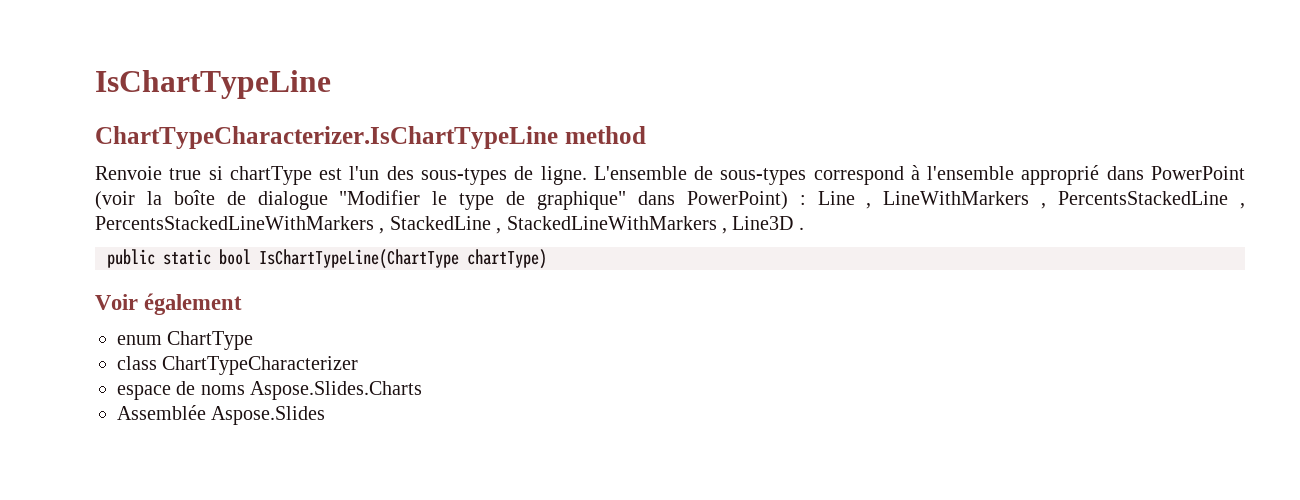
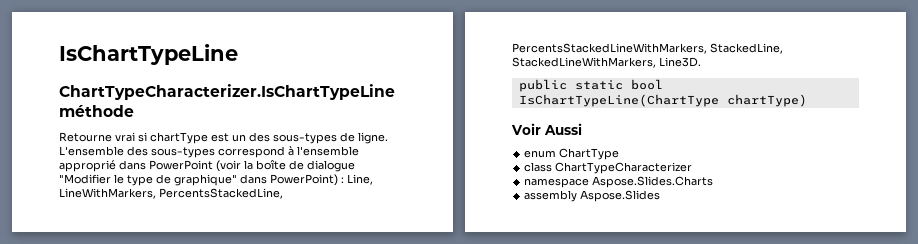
- ChartTypeCharacterizer.IsChartTypeLine method
- Renvoie true si chartType est l'un des sous-types de ligne.
+ ChartTypeCharacterizer.IsChartTypeLine méthode
+ Retourne vrai si chartType est un des sous-types de ligne.
- L'ensemble de sous-types correspond à l'ensemble approprié dans PowerPoint (voir la boîte de dialogue "Modifier le type de graphique" dans PowerPoint) : Line , LineWithMarkers , PercentsStackedLine , PercentsStackedLineWithMarkers , StackedLine , StackedLineWithMarkers , Line3D .
+ L'ensemble des sous-types correspond à l'ensemble approprié dans PowerPoint (voir la boîte de dialogue "Modifier le type de graphique" dans PowerPoint) : Line, LineWithMarkers, PercentsStackedLine, PercentsStackedLineWithMarkers, StackedLine, StackedLineWithMarkers, Line3D.
- Voir également
+ Voir Aussi
- espace de noms Aspose.Slides.Charts
+ namespace Aspose.Slides.Charts
- Assemblée Aspose.Slides
+ assembly Aspose.Slides

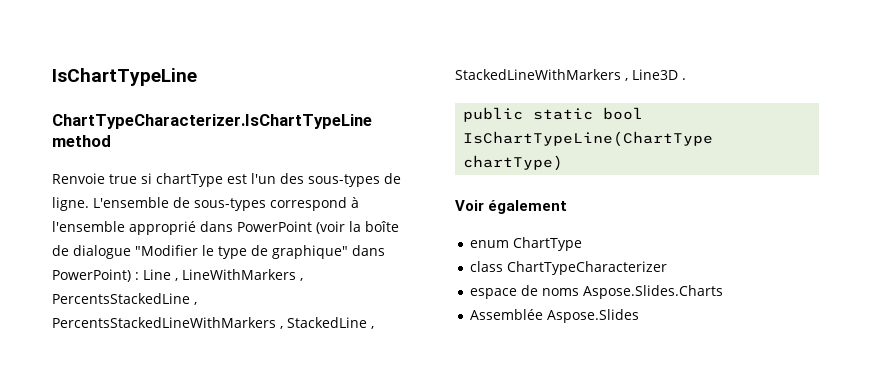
- ChartTypeCharacterizer.IsChartTypeLine méthode
- Retourne vrai si chartType est un des sous-types de ligne.
+ ChartTypeCharacterizer.IsChartTypeLine method
+ Renvoie true si chartType est l'un des sous-types de ligne.
- L'ensemble des sous-types correspond à l'ensemble approprié dans PowerPoint (voir la boîte de dialogue "Modifier le type de graphique" dans PowerPoint) : Line, LineWithMarkers, PercentsStackedLine, PercentsStackedLineWithMarkers, StackedLine, StackedLineWithMarkers, Line3D.
+ L'ensemble de sous-types correspond à l'ensemble approprié dans PowerPoint (voir la boîte de dialogue "Modifier le type de graphique" dans PowerPoint) : Line , LineWithMarkers , PercentsStackedLine , PercentsStackedLineWithMarkers , StackedLine , StackedLineWithMarkers , Line3D .
- Voir Aussi
+ Voir également
- namespace Aspose.Slides.Charts
+ espace de noms Aspose.Slides.Charts
- assembly Aspose.Slides
+ Assemblée Aspose.Slides

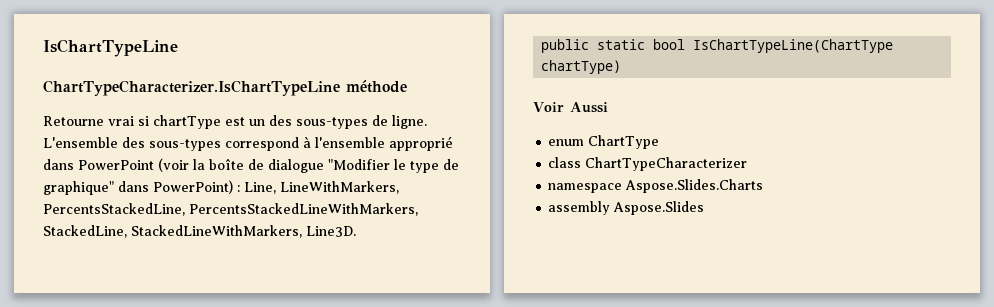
- ChartTypeCharacterizer.IsChartTypeLine method
- Renvoie true si chartType est l'un des sous-types de ligne.
+ ChartTypeCharacterizer.IsChartTypeLine méthode
+ Retourne vrai si chartType est un des sous-types de ligne.
- L'ensemble de sous-types correspond à l'ensemble approprié dans PowerPoint (voir la boîte de dialogue "Modifier le type de graphique" dans PowerPoint) : Line , LineWithMarkers , PercentsStackedLine , PercentsStackedLineWithMarkers , StackedLine , StackedLineWithMarkers , Line3D .
+ L'ensemble des sous-types correspond à l'ensemble approprié dans PowerPoint (voir la boîte de dialogue "Modifier le type de graphique" dans PowerPoint) : Line, LineWithMarkers, PercentsStackedLine, PercentsStackedLineWithMarkers, StackedLine, StackedLineWithMarkers, Line3D.
- Voir également
+ Voir Aussi
- espace de noms Aspose.Slides.Charts
+ namespace Aspose.Slides.Charts
- Assemblée Aspose.Slides
+ assembly Aspose.Slides

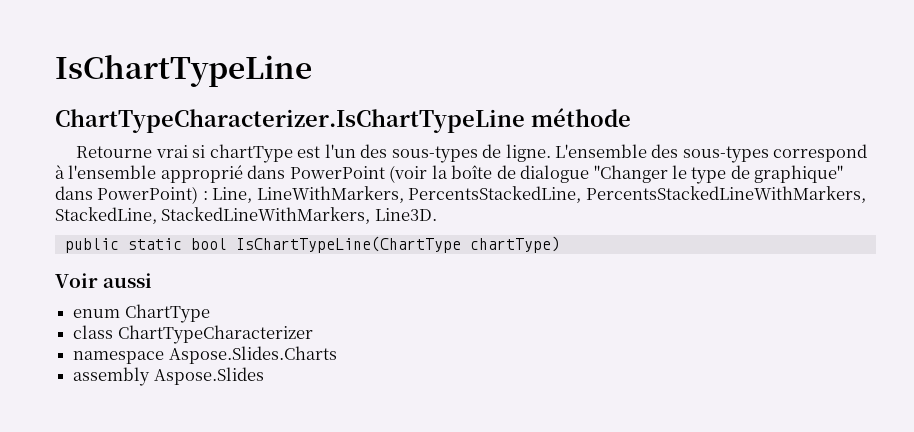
- Retourne vrai si chartType est un des sous-types de ligne.
+ Retourne vrai si chartType est l'un des sous-types de ligne.
- L'ensemble des sous-types correspond à l'ensemble approprié dans PowerPoint (voir la boîte de dialogue "Modifier le type de graphique" dans PowerPoint) : Line, LineWithMarkers, PercentsStackedLine, PercentsStackedLineWithMarkers, StackedLine, StackedLineWithMarkers, Line3D.
+ L'ensemble des sous-types correspond à l'ensemble approprié dans PowerPoint (voir la boîte de dialogue "Changer le type de graphique" dans PowerPoint) : Line, LineWithMarkers, PercentsStackedLine, PercentsStackedLineWithMarkers, StackedLine, StackedLineWithMarkers, Line3D.
- Voir Aussi
+ Voir aussi

